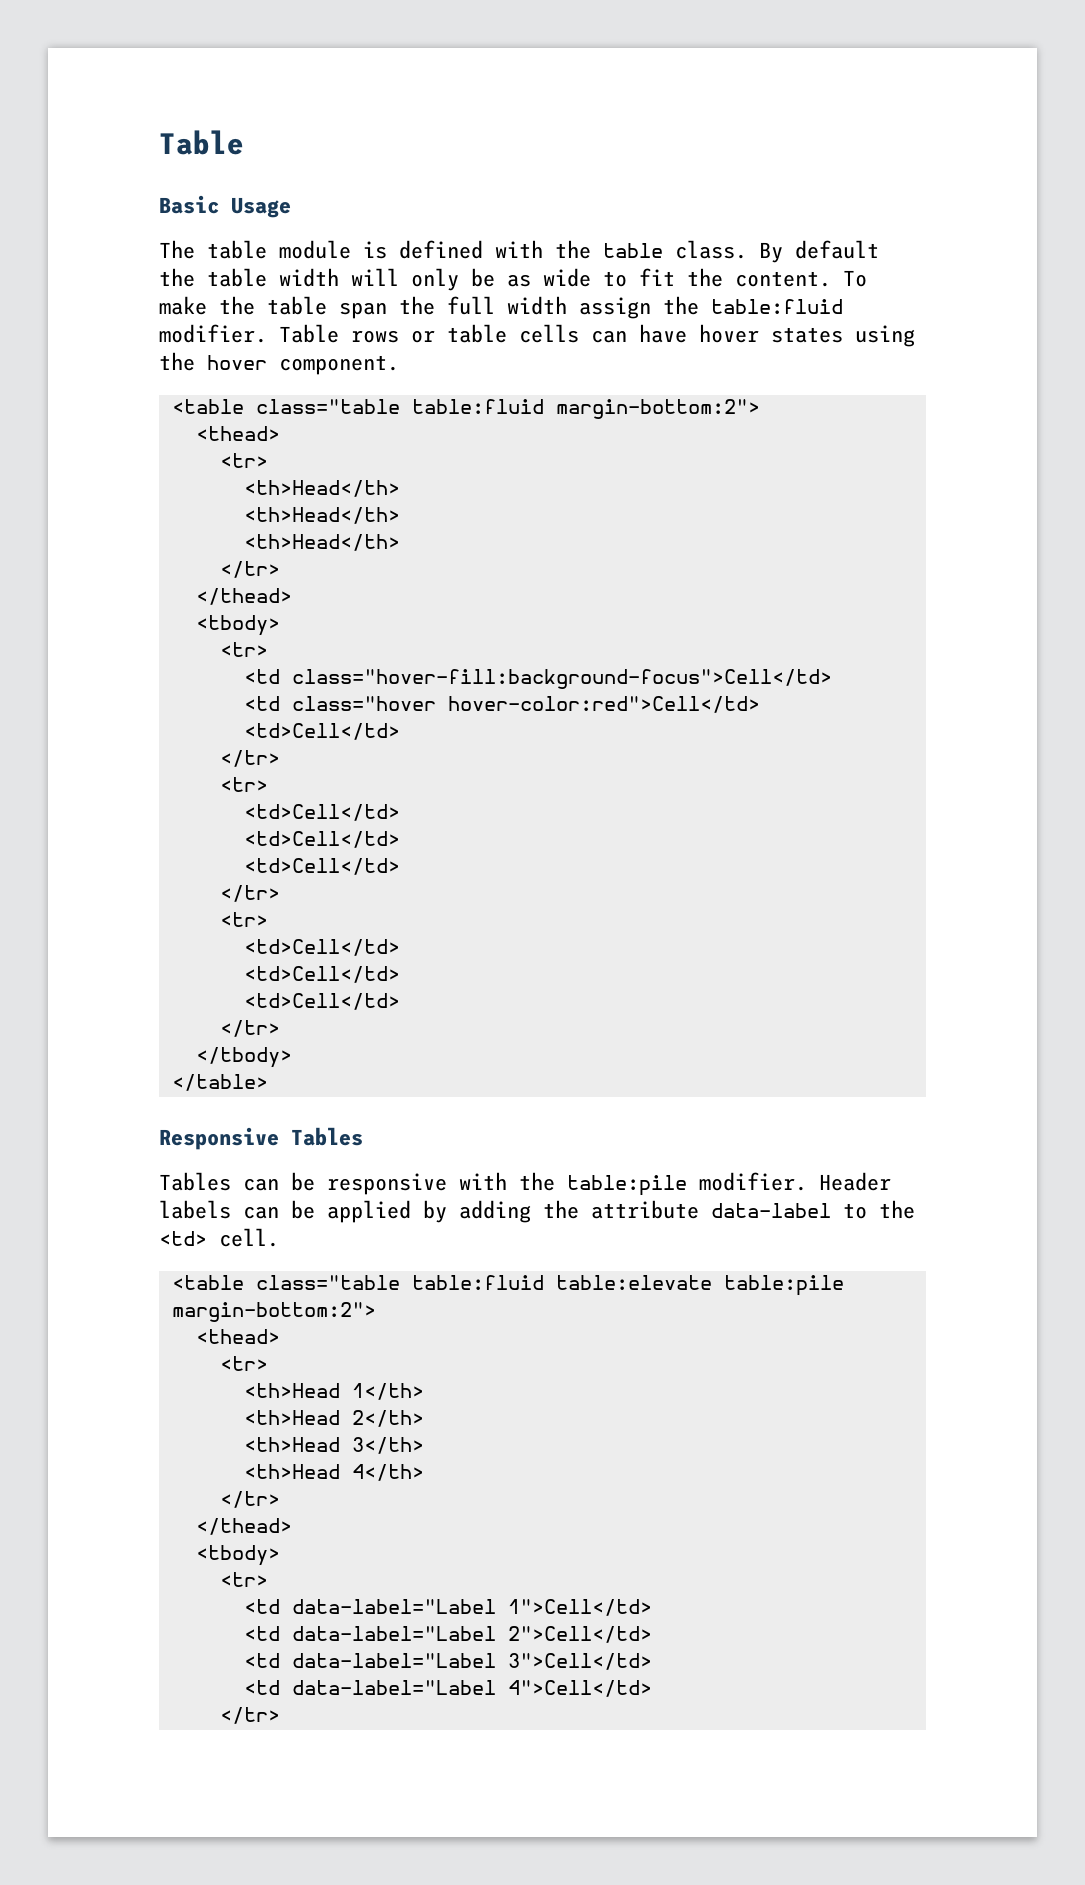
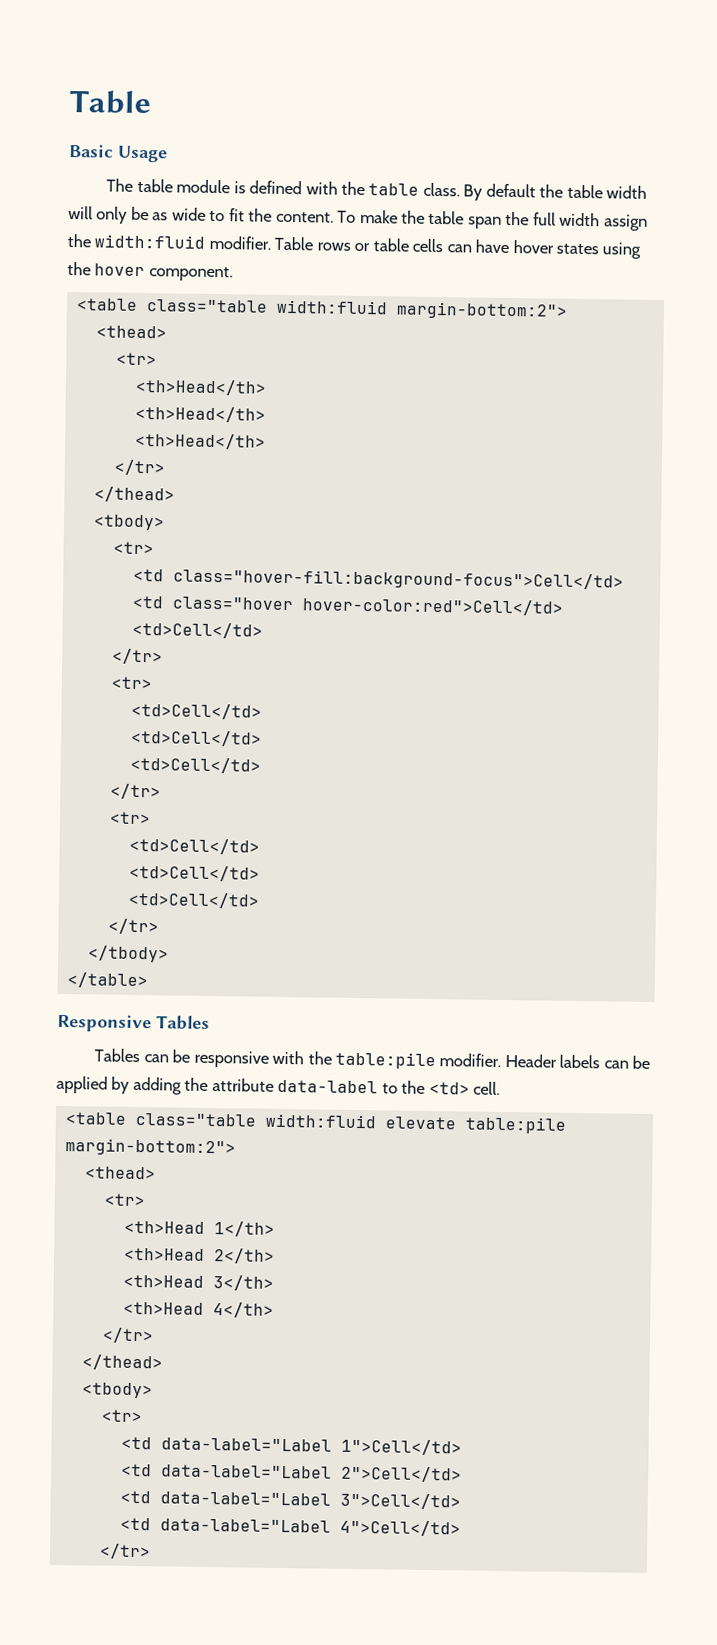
- To make the table span the full width assign the table:fluid modifier.
+ To make the table span the full width assign the width:fluid modifier.
- <table class="table table:fluid margin-bottom:2">
+ <table class="table width:fluid margin-bottom:2">
- <table class="table table:fluid table:elevate table:pile margin-bottom:2">
+ <table class="table width:fluid elevate table:pile margin-bottom:2">

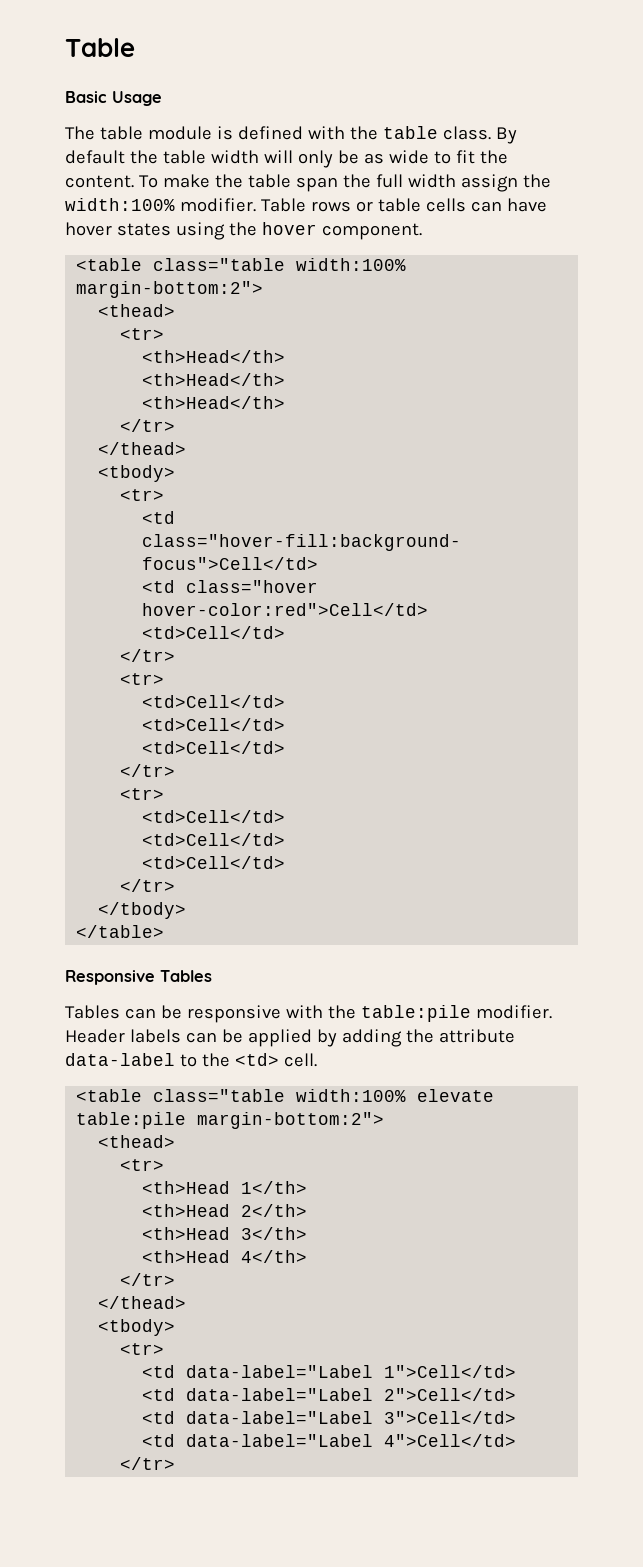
- To make the table span the full width assign the width:fluid modifier.
+ To make the table span the full width assign the width:100% modifier.
- <table class="table width:fluid margin-bottom:2">
+ <table class="table width:100% margin-bottom:2">
- <table class="table width:fluid elevate table:pile margin-bottom:2">
+ <table class="table width:100% elevate table:pile margin-bottom:2">

